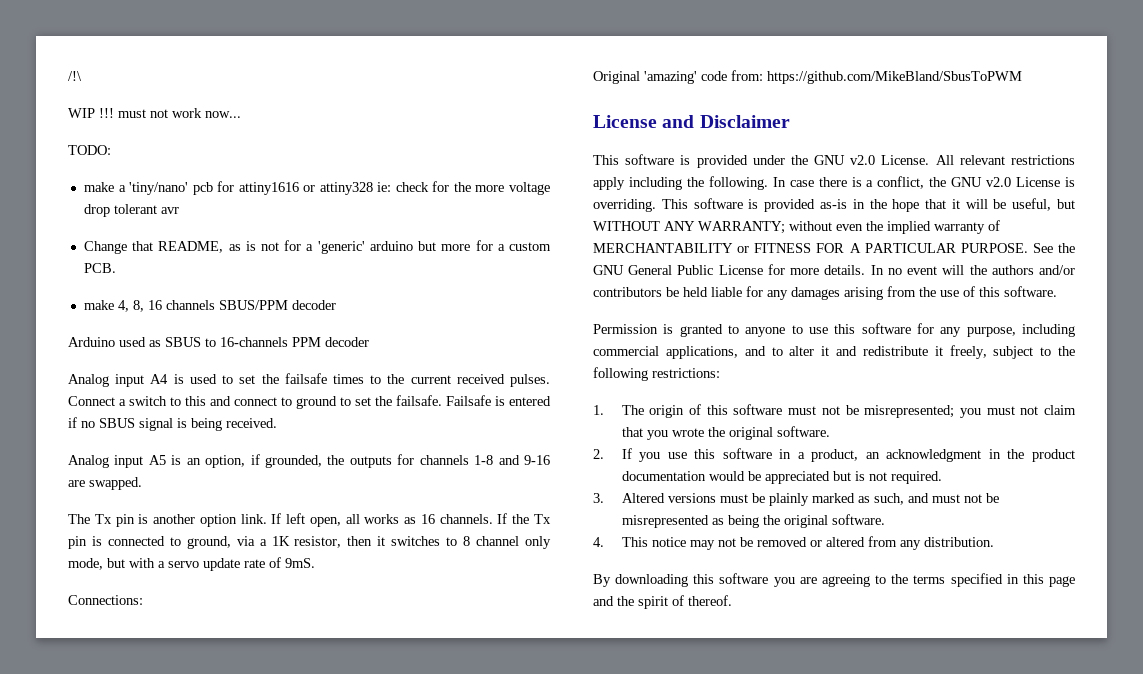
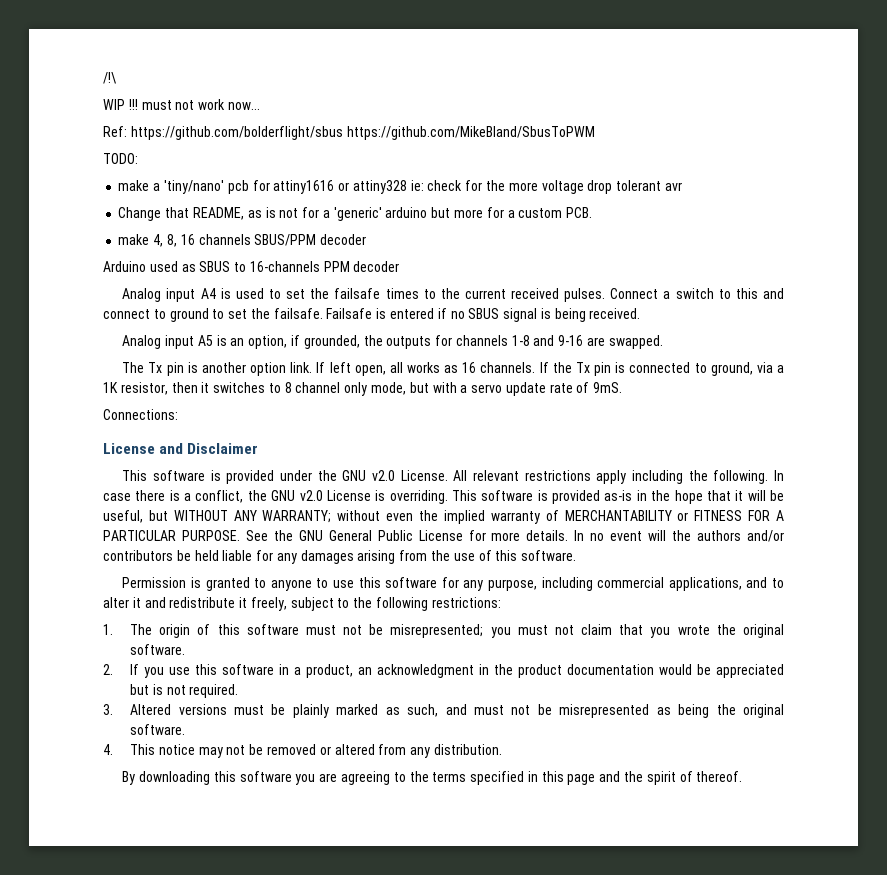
+ Ref: https://github.com/bolderflight/sbus https://github.com/MikeBland/SbusToPWM
- Original 'amazing' code from: https://github.com/MikeBland/SbusToPWM

